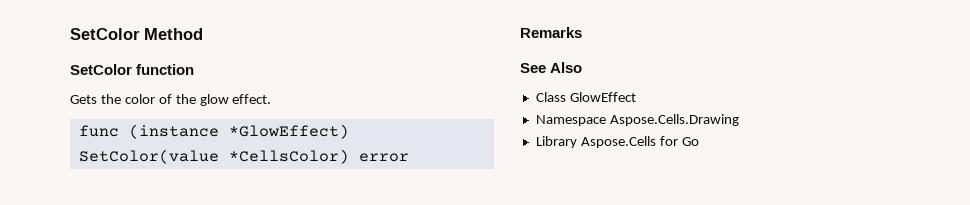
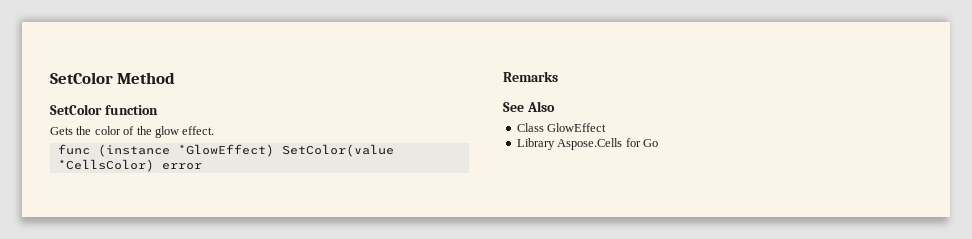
- Namespace Aspose.Cells.Drawing

